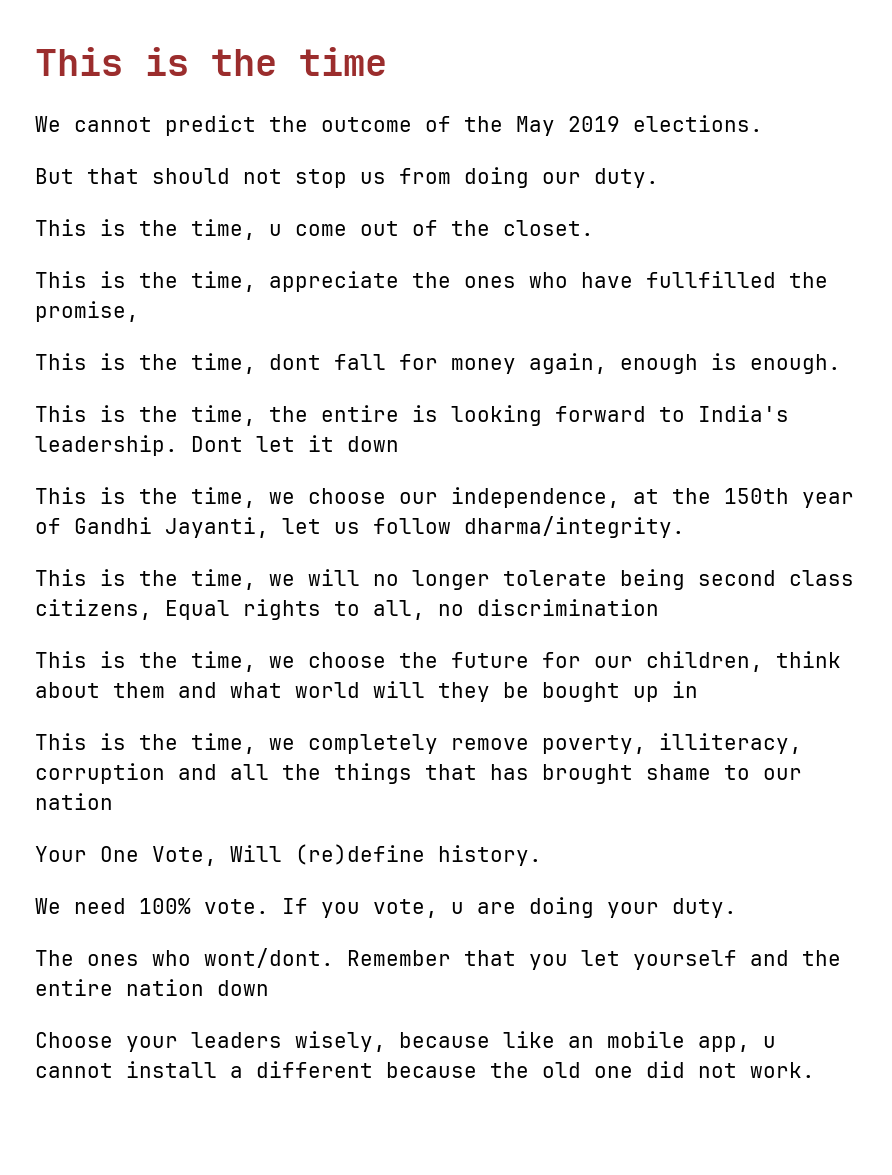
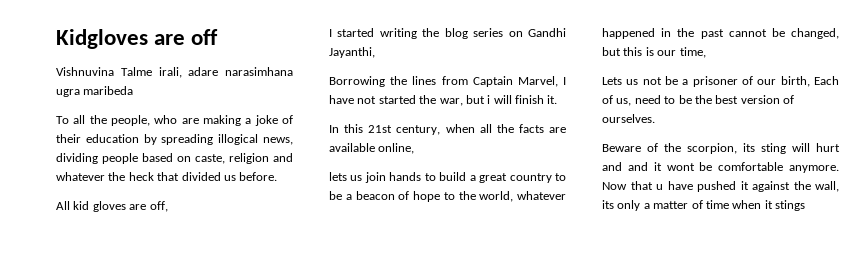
- This is the time
- We cannot predict the outcome of the May 2019 elections.
- But that should not stop us from doing our duty.
- This is the time, u come out of the closet.
- This is the time, appreciate the ones who have fullfilled the promise,
- This is the time, dont fall for money again, enough is enough.
- This is the time, the entire is looking forward to India's leadership. Dont let it down
- This is the time, we choose our independence, at the 150th year of Gandhi Jayanti, let us follow dharma/integrity.
- This is the time, we will no longer tolerate being second class citizens, Equal rights to all, no discrimination
- This is the time, we choose the future for our children, think about them and what world will they be bought up in
- This is the time, we completely remove poverty, illiteracy, corruption and all the things that has brought shame to our nation
- Your One Vote, Will (re)define history.
- We need 100% vote. If you vote, u are doing your duty.
- The ones who wont/dont. Remember that you let yourself and the entire nation down
- Choose your leaders wisely, because like an mobile app, u cannot install a different because the old one did not work.
+ Kidgloves are off
+ Vishnuvina Talme irali, adare narasimhana ugra maribeda
+ To all the people, who are making a joke of their education by spreading illogical news, dividing people based on caste, religion and whatever the heck that divided us before.
+ All kid gloves are off,
+ I started writing the blog series on Gandhi Jayanthi,
+ Borrowing the lines from Captain Marvel, I have not started the war, but i will finish it.
+ In this 21st century, when all the facts are available online,
+ lets us join hands to build a great country to be a beacon of hope to the world, whatever happened in the past cannot be changed, but this is our time,
+ Lets us not be a prisoner of our birth, Each of us, need to be the best version of ourselves.
+ Beware of the scorpion, its sting will hurt and and it wont be comfortable anymore. Now that u have pushed it against the wall, its only a matter of time when it stings

